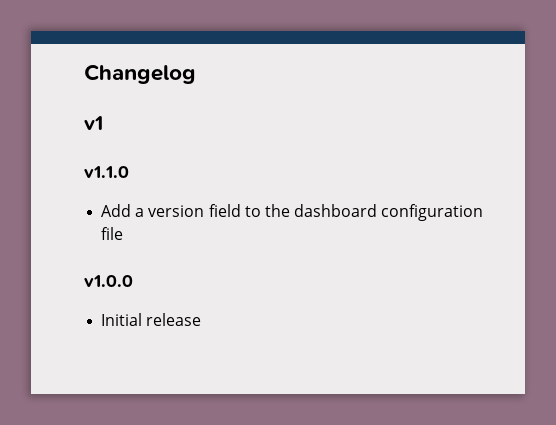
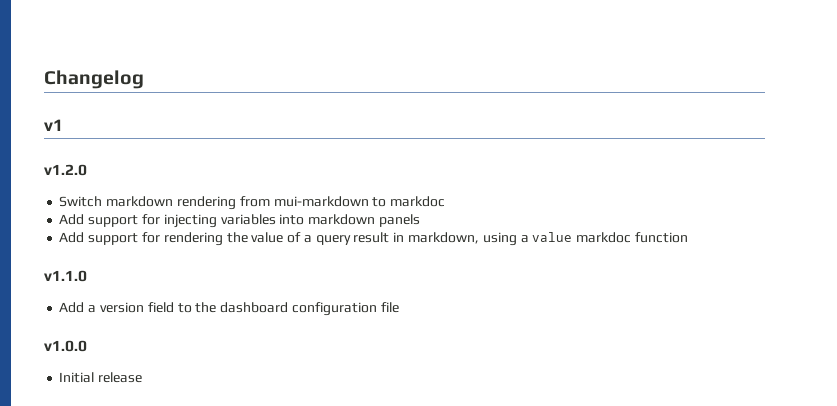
+ v1.2.0
+ Switch markdown rendering from mui-markdown to markdoc
+ Add support for injecting variables into markdown panels
+ Add support for rendering the value of a query result in markdown, using a value markdoc function

